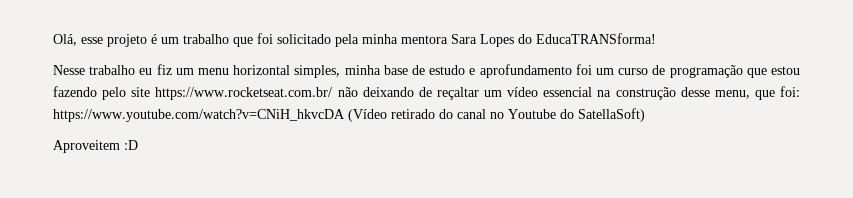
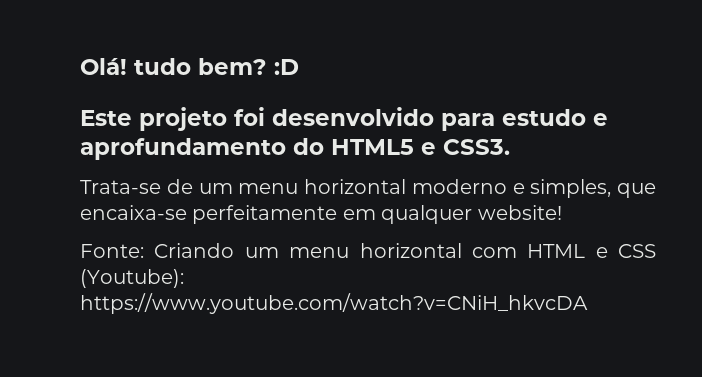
- Olá, esse projeto é um trabalho que foi solicitado pela minha mentora Sara Lopes do EducaTRANSforma!
- Nesse trabalho eu fiz um menu horizontal simples, minha base de estudo e aprofundamento foi um curso de programação que estou fazendo pelo site https://www.rocketseat.com.br/ não deixando de reçaltar um vídeo essencial na construção desse menu, que foi: https://www.youtube.com/watch?v=CNiH_hkvcDA (Vídeo retirado do canal no Youtube do SatellaSoft)
- Aproveitem :D
+ Olá! tudo bem? :D
+ Este projeto foi desenvolvido para estudo e aprofundamento do HTML5 e CSS3.
+ Trata-se de um menu horizontal moderno e simples, que encaixa-se perfeitamente em qualquer website!
+ Fonte: Criando um menu horizontal com HTML e CSS (Youtube): https://www.youtube.com/watch?v=CNiH_hkvcDA

